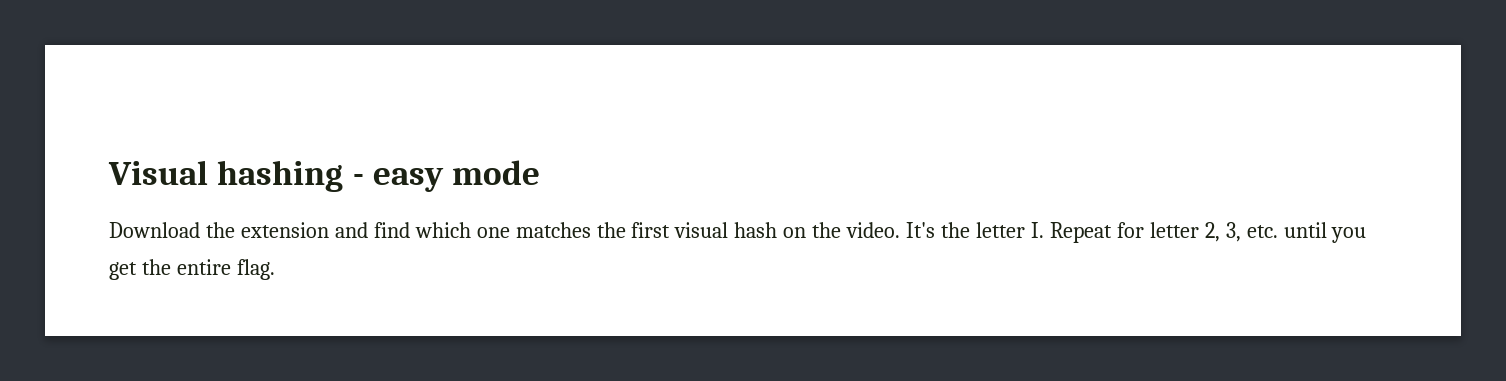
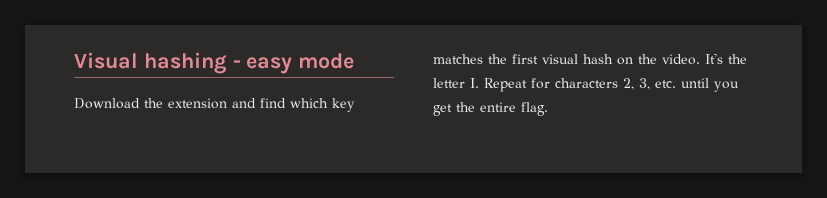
- Download the extension and find which one matches the first visual hash on the video.
+ Download the extension and find which key matches the first visual hash on the video.
- It's the letter I. Repeat for letter 2, 3, etc. until you get the entire flag.
+ It's the letter I. Repeat for characters 2, 3, etc. until you get the entire flag.

